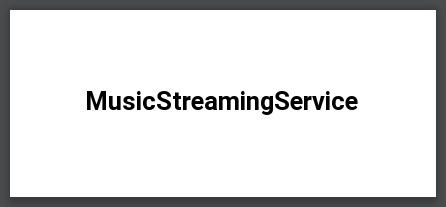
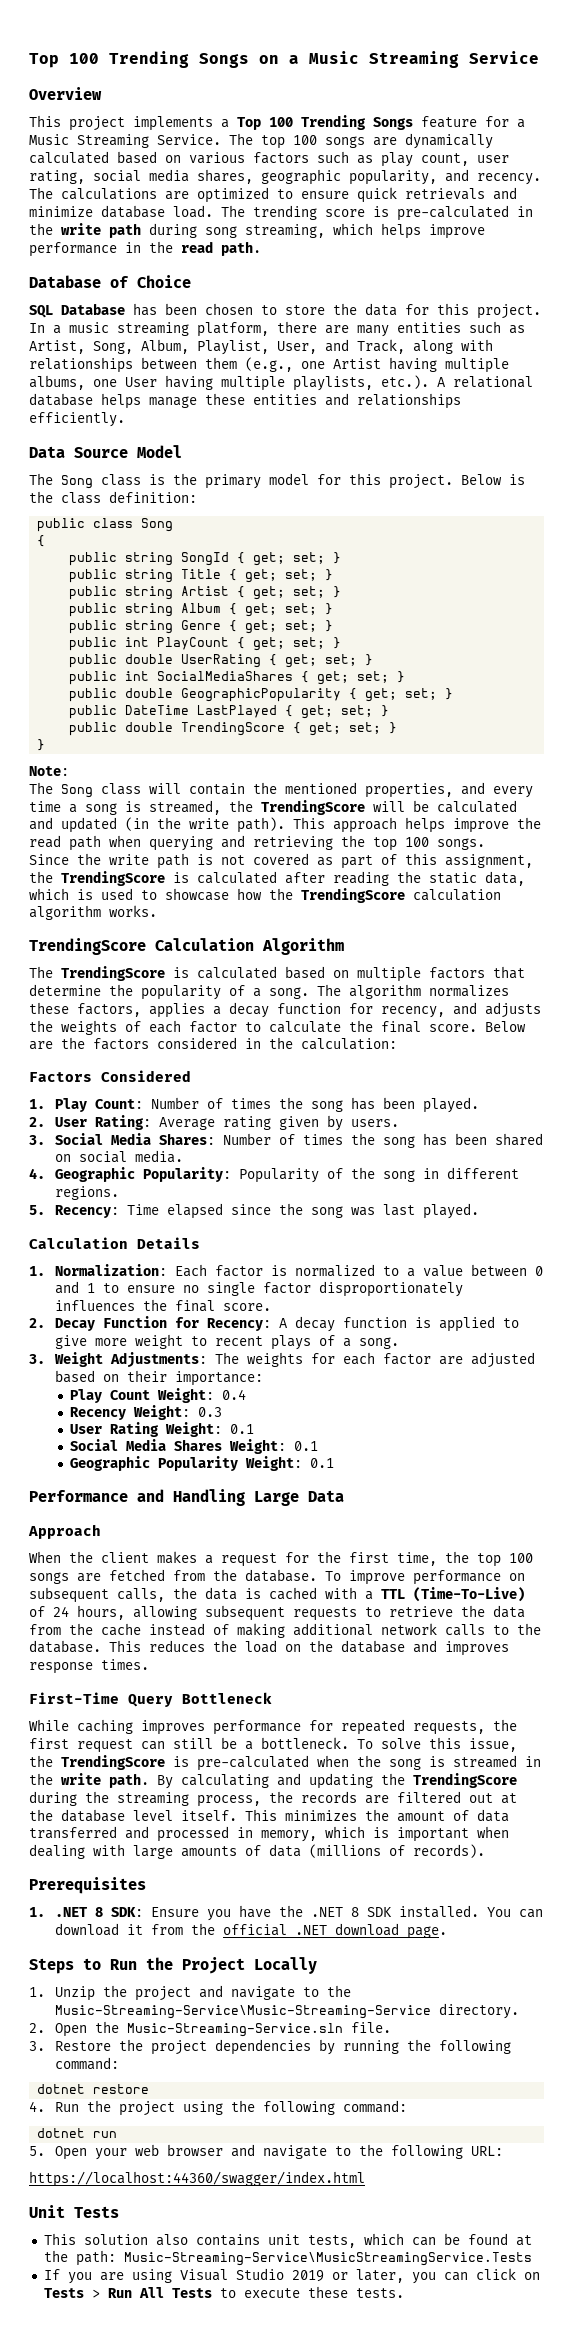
- MusicStreamingService
+ Top 100 Trending Songs on a Music Streaming Service
+ Overview
+ This project implements a Top 100 Trending Songs feature for a Music Streaming Service. The top 100 songs are dynamically calculated based on various factors such as play count, user rating, social media shares, geographic popularity, and recency. The calculations are optimized to ensure quick retrievals and minimize database load. The trending score is pre-calculated in the write path during song streaming, which helps improve performance in the read path.
+ Database of Choice
+ SQL Database has been chosen to store the data for this project. In a music streaming platform, there are many entities such as Artist, Song, Album, Playlist, User, and Track, along with relationships between them (e.g., one Artist having multiple albums, one User having multiple playlists, etc.). A relational database helps manage these entities and relationships efficiently.
+ Data Source Model
+ The Song class is the primary model for this project. Below is the class definition:
+ public class Song
+ {
+ public string SongId { get; set; }
+ public string Title { get; set; }
+ public string Artist { get; set; }
+ public string Album { get; set; }
+ public string Genre { get; set; }
+ public int PlayCount { get; set; }
+ public double UserRating { get; set; }
+ public int SocialMediaShares { get; set; }
+ public double GeographicPopularity { get; set; }
+ public DateTime LastPlayed { get; set; }
+ public double TrendingScore { get; set; }
+ }
+ Note:
+ The Song class will contain the mentioned properties, and every time a song is streamed, the TrendingScore will be calculated and updated (in the write path). This approach helps improve the read path when querying and retrieving the top 100 songs.
+ Since the write path is not covered as part of this assignment, the TrendingScore is calculated after reading the static data, which is used to showcase how the TrendingScore calculation algorithm works.
+ TrendingScore Calculation Algorithm
+ The TrendingScore is calculated based on multiple factors that determine the popularity of a song. The algorithm normalizes these factors, applies a decay function for recency, and adjusts the weights of each factor to calculate the final score. Below are the factors considered in the calculation:
+ Factors Considered
+ 1. Play Count: Number of times the song has been played.
+ 2. User Rating: Average rating given by users.
+ 3. Social Media Shares: Number of times the song has been shared on social media.
+ 4. Geographic Popularity: Popularity of the song in different regions.
+ 5. Recency: Time elapsed since the song was last played.
+ Calculation Details
+ 1. Normalization: Each factor is normalized to a value between 0 and 1 to ensure no single factor disproportionately influences the final score.
+ 2. Decay Function for Recency: A decay function is applied to give more weight to recent plays of a song.
+ 3. Weight Adjustments: The weights for each factor are adjusted based on their importance:
+ Play Count Weight: 0.4
+ Recency Weight: 0.3
+ User Rating Weight: 0.1
+ Social Media Shares Weight: 0.1
+ Geographic Popularity Weight: 0.1
+ Performance and Handling Large Data
+ Approach
+ When the client makes a request for the first time, the top 100 songs are fetched from the database. To improve performance on subsequent calls, the data is cached with a TTL (Time-To-Live) of 24 hours, allowing subsequent requests to retrieve the data from the cache instead of making additional network calls to the database. This reduces the load on the database and improves response times.
+ First-Time Query Bottleneck
+ While caching improves performance for repeated requests, the first request can still be a bottleneck. To solve this issue, the TrendingScore is pre-calculated when the song is streamed in the write path. By calculating and updating the TrendingScore during the streaming process, the records are filtered out at the database level itself. This minimizes the amount of data transferred and processed in memory, which is important when dealing with large amounts of data (millions of records).
+ Prerequisites
+ 1. .NET 8 SDK: Ensure you have the .NET 8 SDK installed. You can download it from the official .NET download page.
+ Steps to Run the Project Locally
+ 1. Unzip the project and navigate to the Music-Streaming-Service\Music-Streaming-Service directory.
+ 2. Open the Music-Streaming-Service.sln file.
+ 3. Restore the project dependencies by running the following command:
+ dotnet restore
+ 4. Run the project using the following command:
+ dotnet run
+ 5. Open your web browser and navigate to the following URL:
+ https://localhost:44360/swagger/index.html
+ Unit Tests
+ This solution also contains unit tests, which can be found at the path: Music-Streaming-Service\MusicStreamingService.Tests
+ If you are using Visual Studio 2019 or later, you can click on Tests > Run All Tests to execute these tests.

